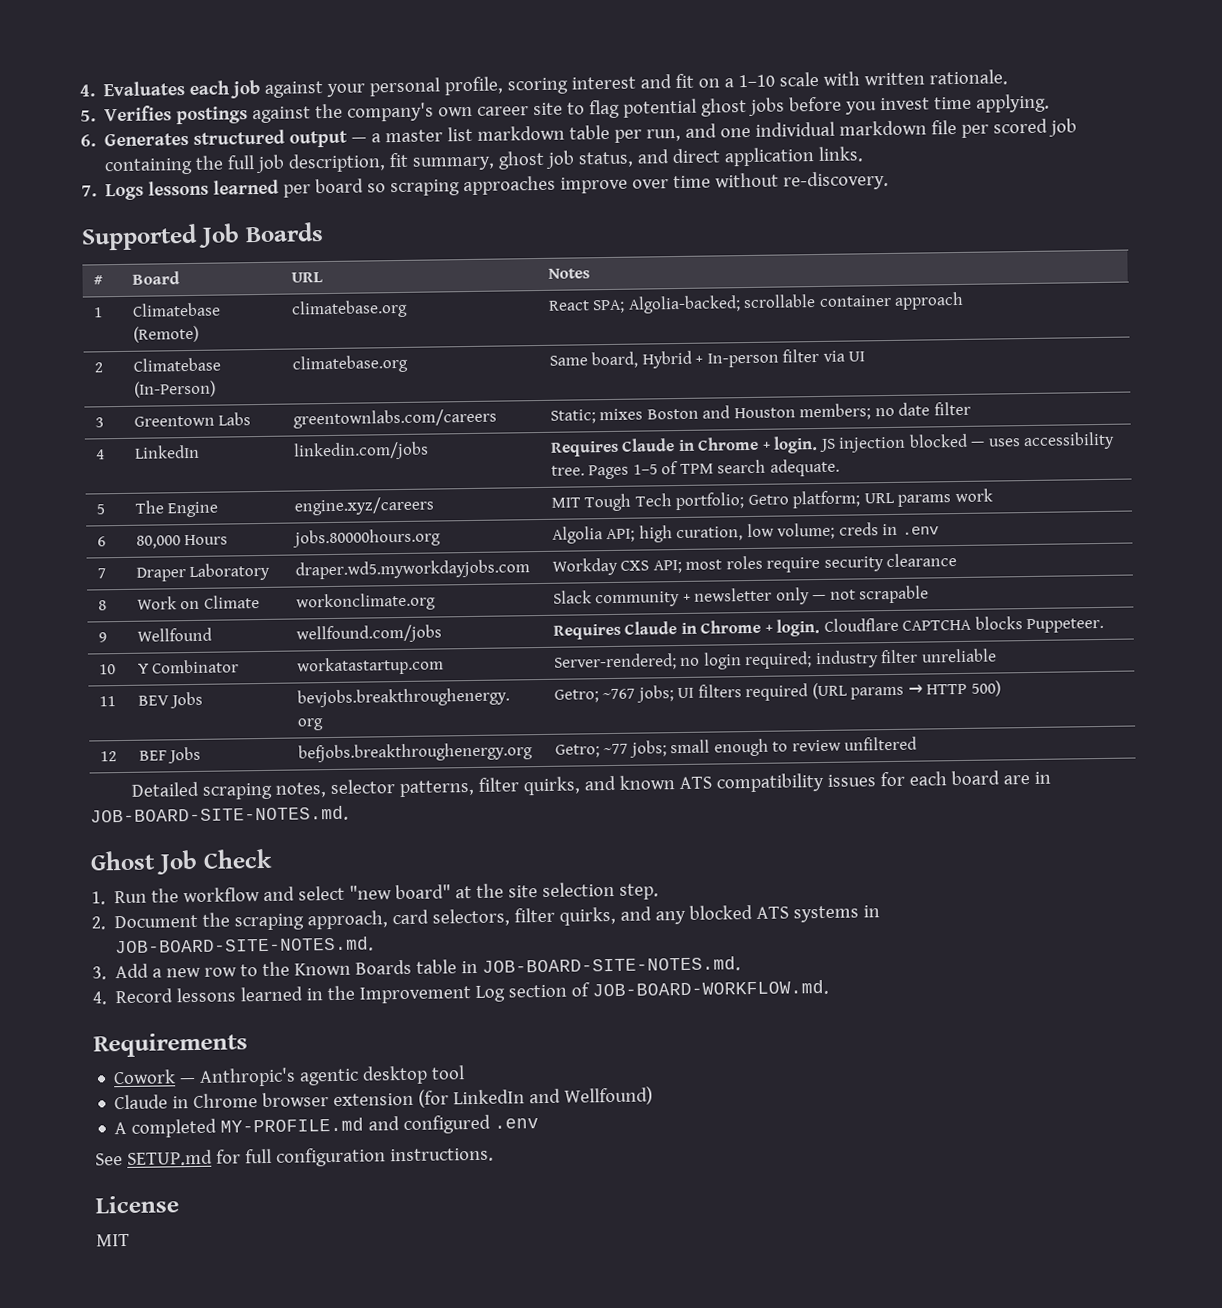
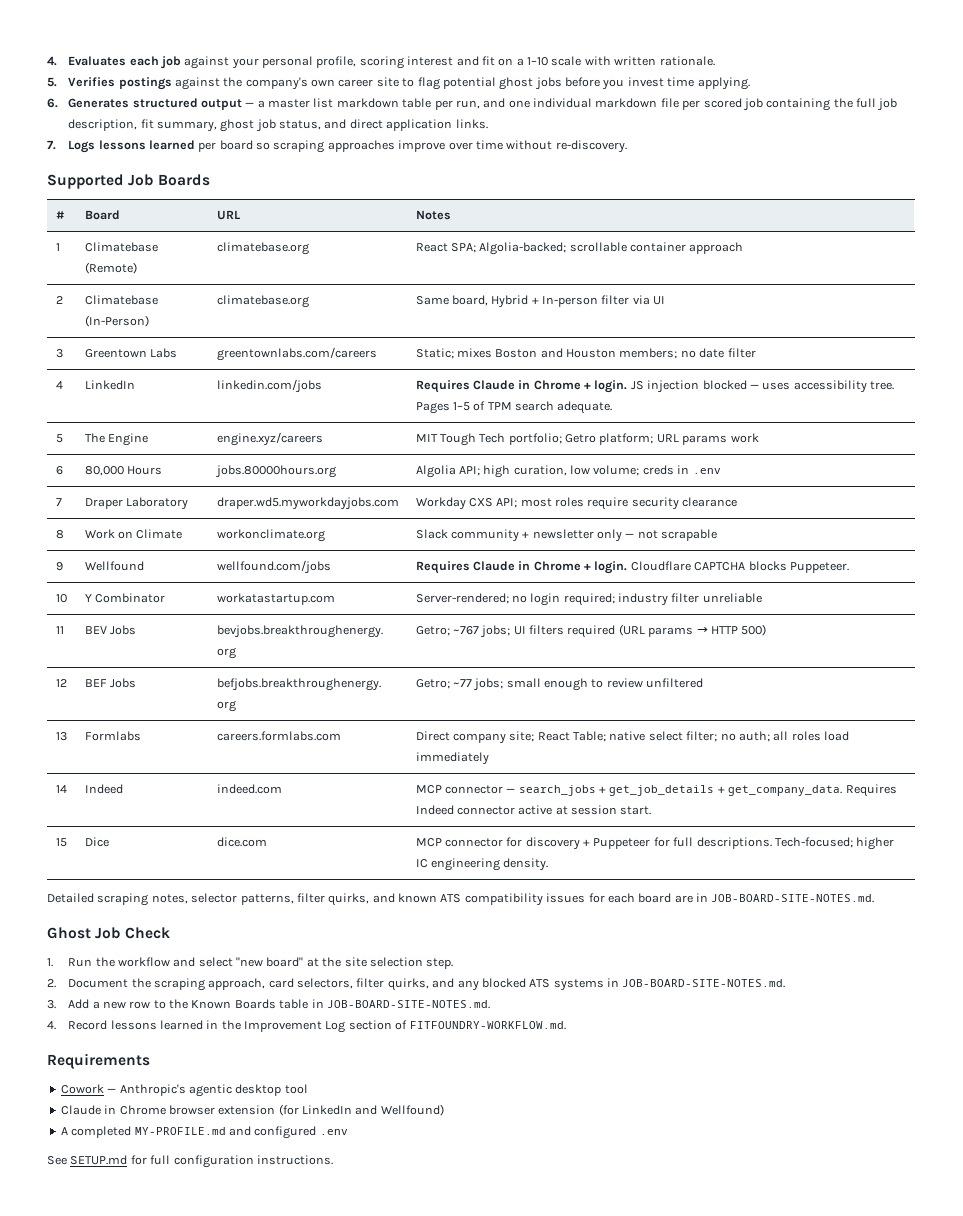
+ 13 | Formlabs | careers.formlabs.com | Direct company site; React Table; native select filter; no auth; all roles load immediately
+ 14 | Indeed | indeed.com | MCP connector — search_jobs + get_job_details + get_company_data. Requires Indeed connector active at session start.
+ 15 | Dice | dice.com | MCP connector for discovery + Puppeteer for full descriptions. Tech-focused; higher IC engineering density.
- 4. Record lessons learned in the Improvement Log section of JOB-BOARD-WORKFLOW.md.
+ 4. Record lessons learned in the Improvement Log section of FITFOUNDRY-WORKFLOW.md.
- License
- MIT

